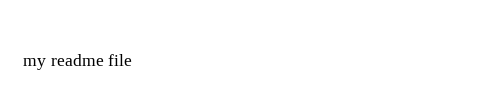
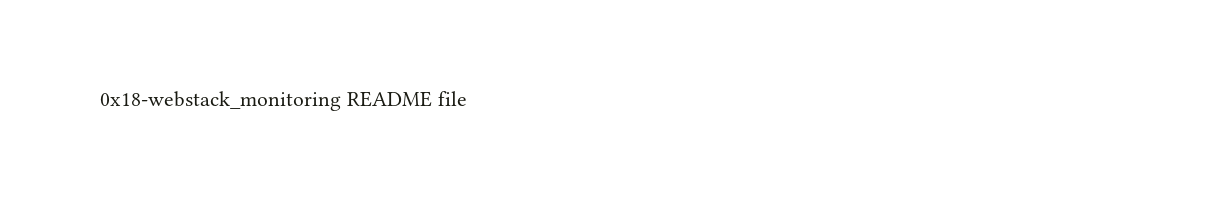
- my readme file
+ 0x18-webstack_monitoring README file

